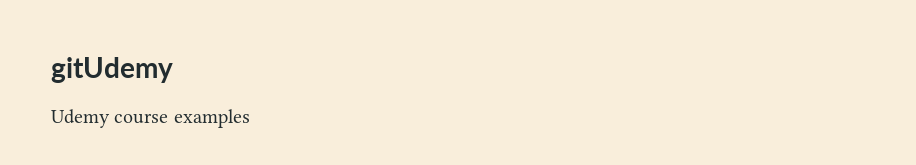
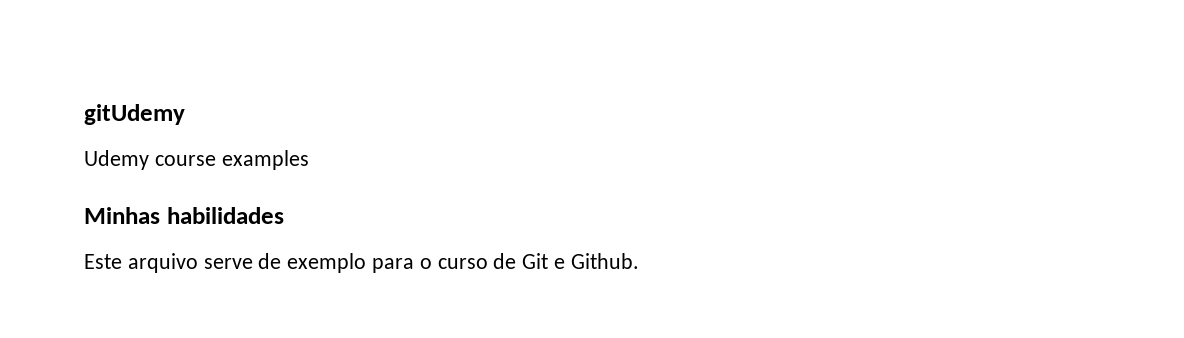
+ Minhas habilidades
+ Este arquivo serve de exemplo para o curso de Git e Github.

